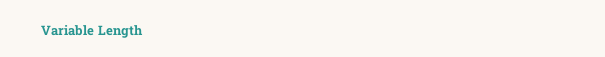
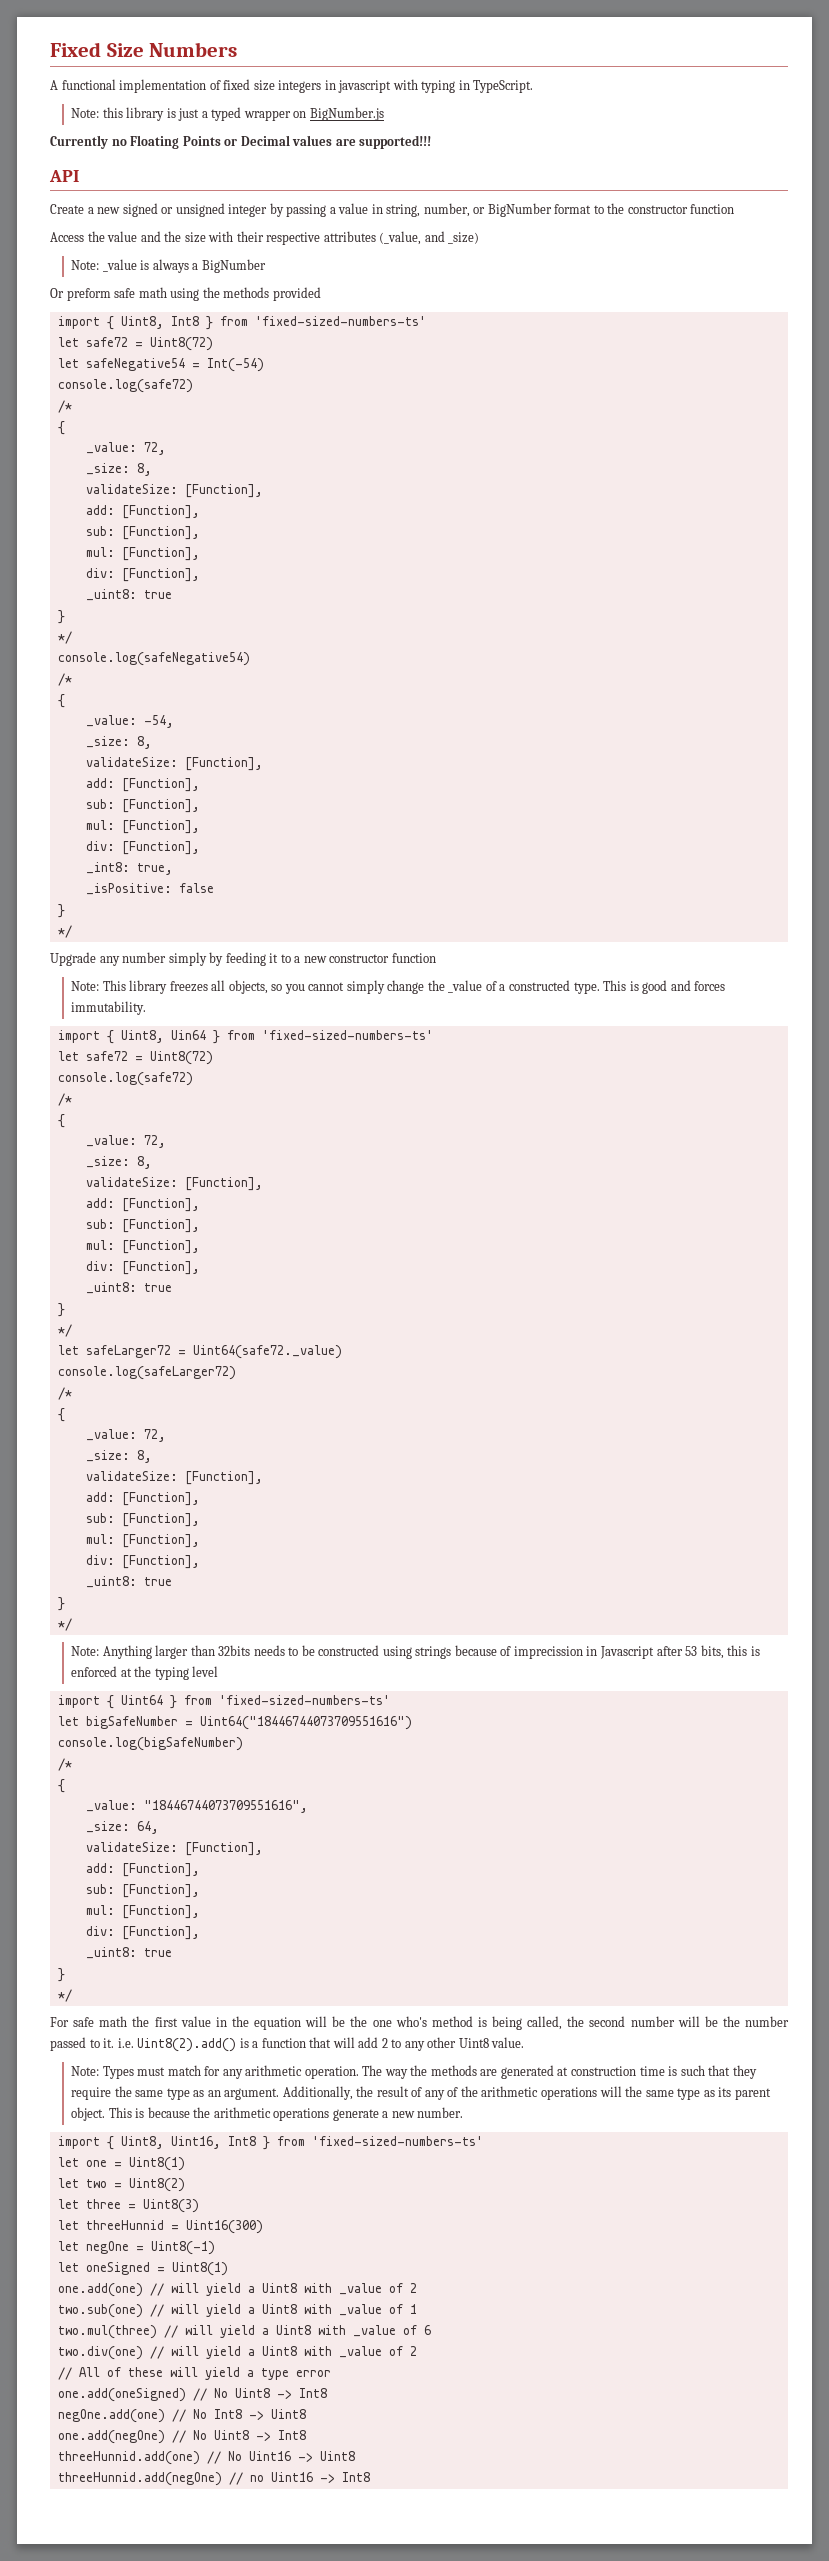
- Variable Length
+ Fixed Size Numbers
+ A functional implementation of fixed size integers in javascript with typing in TypeScript.
+ Note: this library is just a typed wrapper on BigNumber.js
+ Currently no Floating Points or Decimal values are supported!!!
+ API
+ Create a new signed or unsigned integer by passing a value in string, number, or BigNumber format to the constructor function
+ Access the value and the size with their respective attributes (_value, and _size)
+ Note: _value is always a BigNumber
+ Or preform safe math using the methods provided
+ import { Uint8, Int8 } from 'fixed-sized-numbers-ts'
+ let safe72 = Uint8(72)
+ let safeNegative54 = Int(-54)
+ console.log(safe72)
+ /*
+ {
+ _value: 72,
+ _size: 8,
+ validateSize: [Function],
+ add: [Function],
+ sub: [Function],
+ mul: [Function],
+ div: [Function],
+ _uint8: true
+ }
+ */
+ console.log(safeNegative54)
+ /*
+ {
+ _value: -54,
+ _size: 8,
+ validateSize: [Function],
+ add: [Function],
+ sub: [Function],
+ mul: [Function],
+ div: [Function],
+ _int8: true,
+ _isPositive: false
+ }
+ */
+ Upgrade any number simply by feeding it to a new constructor function
+ Note: This library freezes all objects, so you cannot simply change the _value of a constructed type. This is good and forces immutability.
+ import { Uint8, Uin64 } from 'fixed-sized-numbers-ts'
+ let safe72 = Uint8(72)
+ console.log(safe72)
+ /*
+ {
+ _value: 72,
+ _size: 8,
+ validateSize: [Function],
+ add: [Function],
+ sub: [Function],
+ mul: [Function],
+ div: [Function],
+ _uint8: true
+ }
+ */
+ let safeLarger72 = Uint64(safe72._value)
+ console.log(safeLarger72)
+ /*
+ {
+ _value: 72,
+ _size: 8,
+ validateSize: [Function],
+ add: [Function],
+ sub: [Function],
+ mul: [Function],
+ div: [Function],
+ _uint8: true
+ }
+ */
+ Note: Anything larger than 32bits needs to be constructed using strings because of imprecission in Javascript after 53 bits, this is enforced at the typing level
+ import { Uint64 } from 'fixed-sized-numbers-ts'
+ let bigSafeNumber = Uint64("18446744073709551616")
+ console.log(bigSafeNumber)
+ /*
+ {
+ _value: "18446744073709551616",
+ _size: 64,
+ validateSize: [Function],
+ add: [Function],
+ sub: [Function],
+ mul: [Function],
+ div: [Function],
+ _uint8: true
+ }
+ */
+ For safe math the first value in the equation will be the one who's method is being called, the second number will be the number passed to it. i.e. Uint8(2).add() is a function that will add 2 to any other Uint8 value.
+ Note: Types must match for any arithmetic operation. The way the methods are generated at construction time is such that they require the same type as an argument. Additionally, the result of any of the arithmetic operations will the same type as its parent object. This is because the arithmetic operations generate a new number.
+ import { Uint8, Uint16, Int8 } from 'fixed-sized-numbers-ts'
+ let one = Uint8(1)
+ let two = Uint8(2)
+ let three = Uint8(3)
+ let threeHunnid = Uint16(300)
+ let negOne = Uint8(-1)
+ let oneSigned = Uint8(1)
+ one.add(one) // will yield a Uint8 with _value of 2
+ two.sub(one) // will yield a Uint8 with _value of 1
+ two.mul(three) // will yield a Uint8 with _value of 6
+ two.div(one) // will yield a Uint8 with _value of 2
+ // All of these will yield a type error
+ one.add(oneSigned) // No Uint8 -> Int8
+ negOne.add(one) // No Int8 -> Uint8
+ one.add(negOne) // No Uint8 -> Int8
+ threeHunnid.add(one) // No Uint16 -> Uint8
+ threeHunnid.add(negOne) // no Uint16 -> Int8

